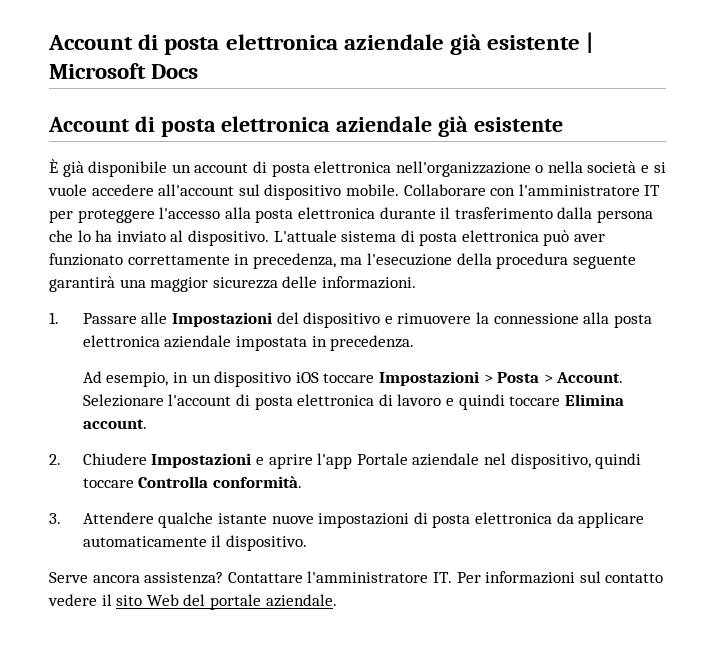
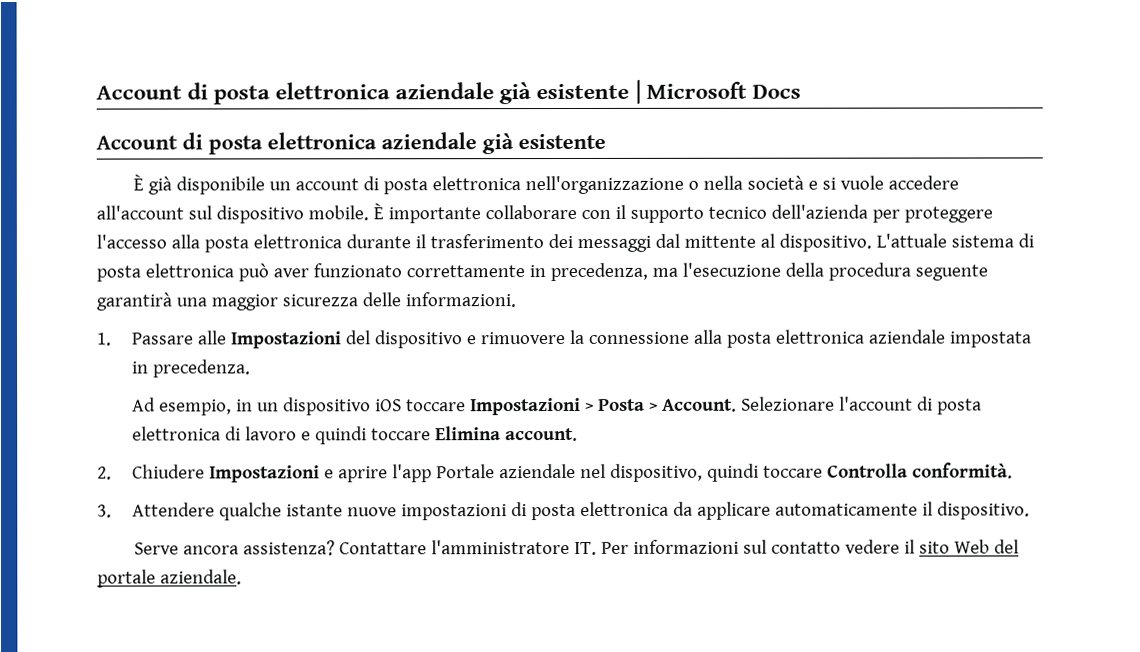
- Collaborare con l'amministratore IT per proteggere l'accesso alla posta elettronica durante il trasferimento dalla persona che lo ha inviato al dispositivo.
+ È importante collaborare con il supporto tecnico dell'azienda per proteggere l'accesso alla posta elettronica durante il trasferimento dei messaggi dal mittente al dispositivo.

